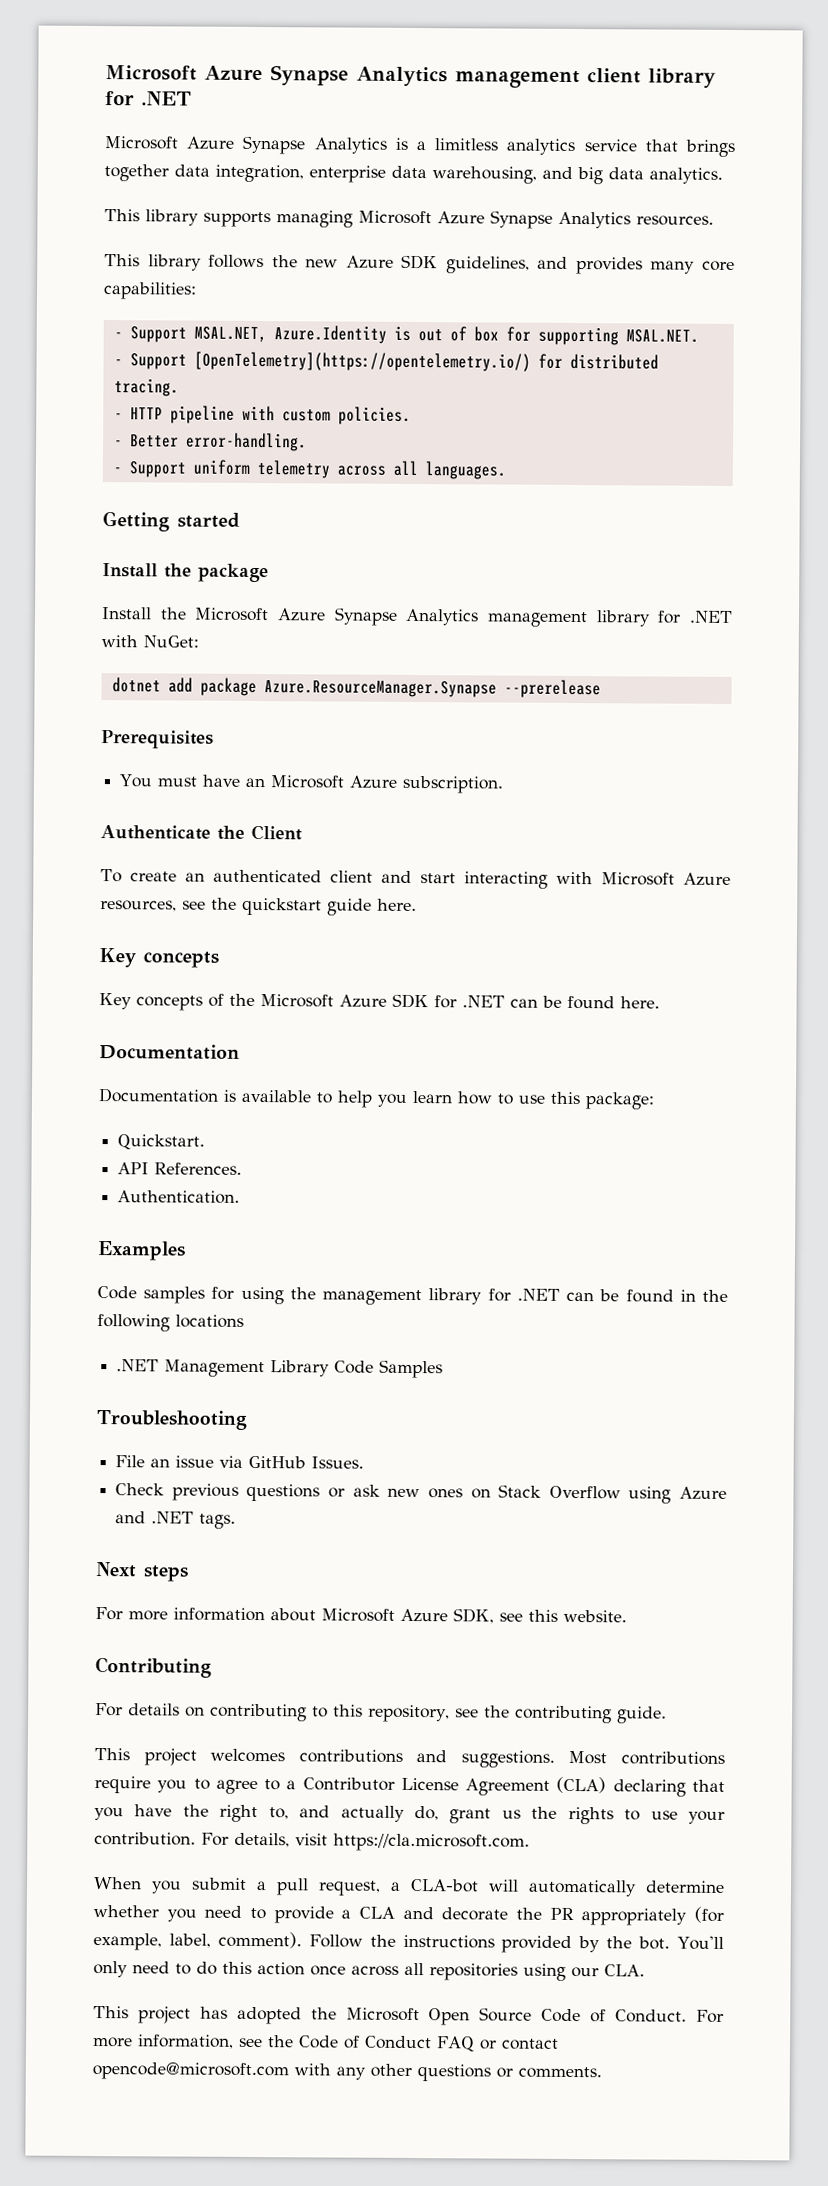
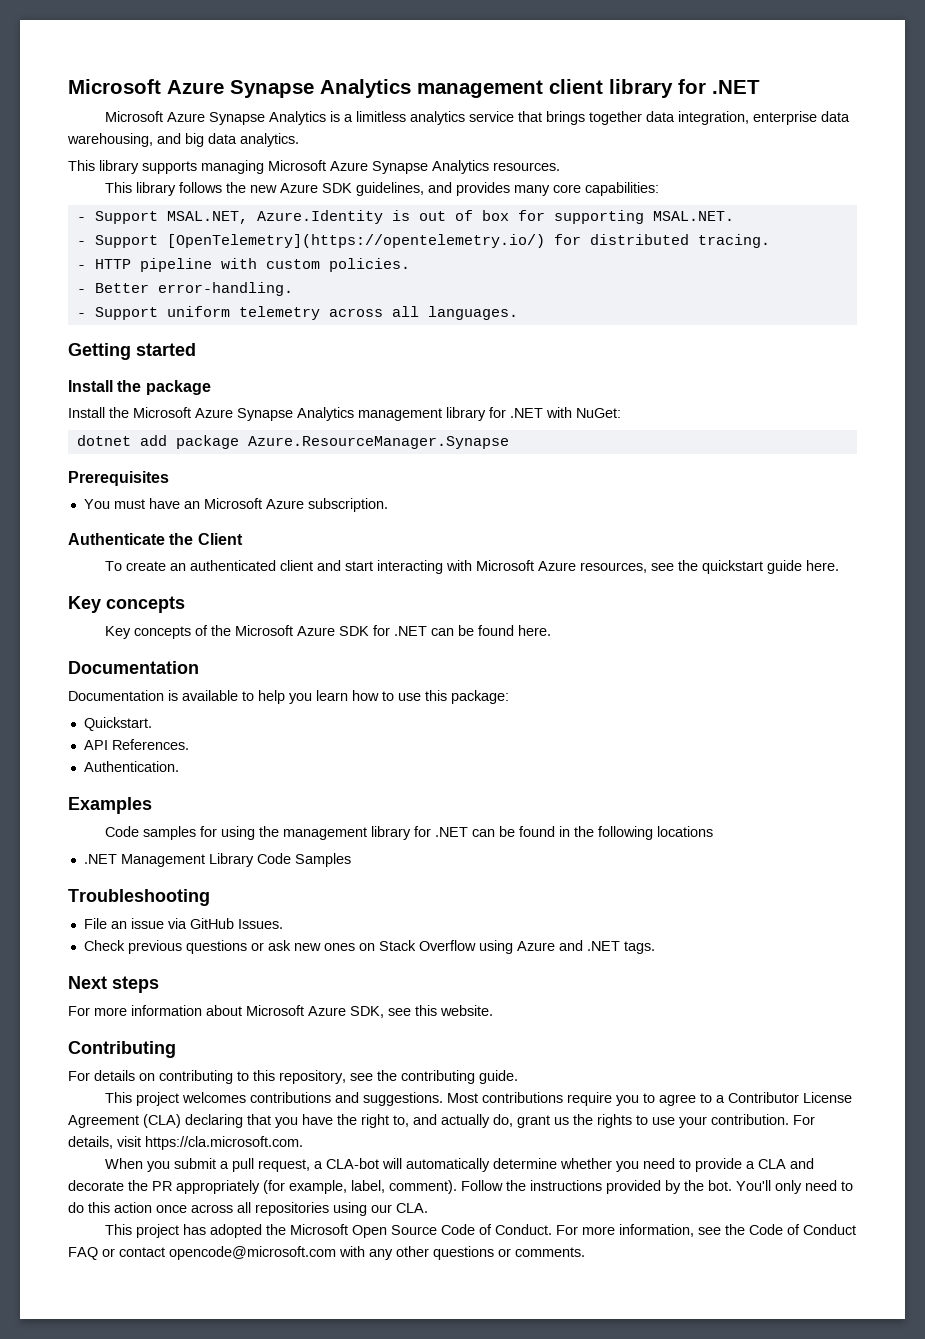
- dotnet add package Azure.ResourceManager.Synapse --prerelease
+ dotnet add package Azure.ResourceManager.Synapse

